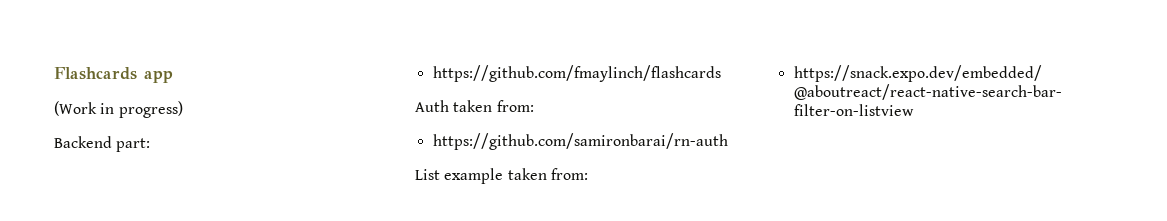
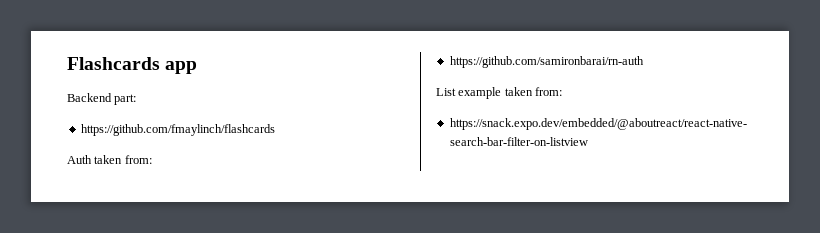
- (Work in progress)

